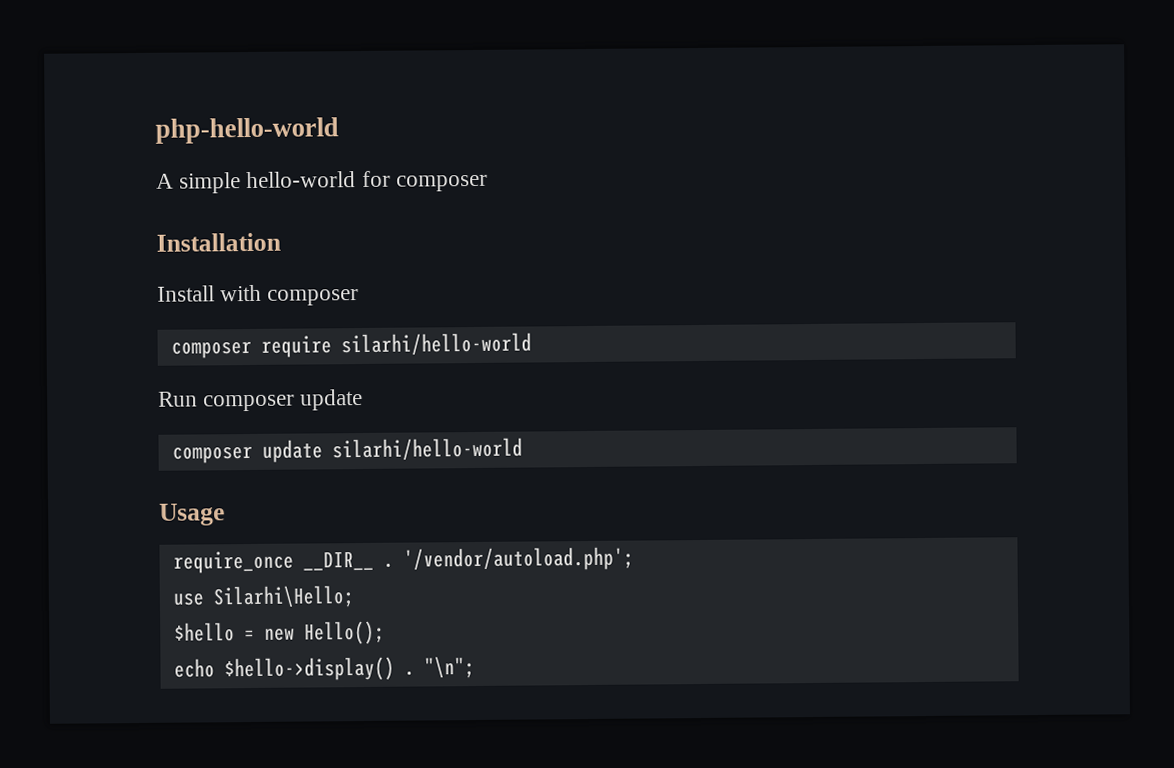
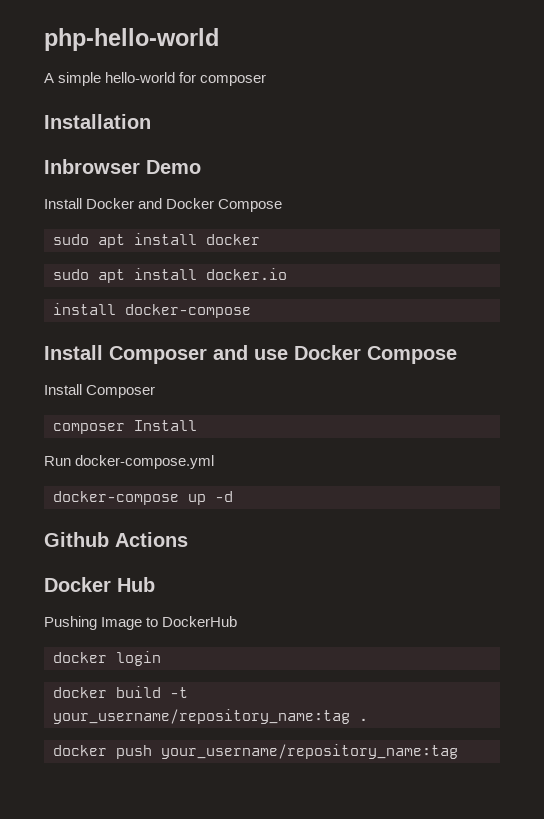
- Install with composer
- composer require silarhi/hello-world
+ Inbrowser Demo
+ Install Docker and Docker Compose
+ sudo apt install docker
+ sudo apt install docker.io
+ install docker-compose
+ Install Composer and use Docker Compose
+ Install Composer
+ composer Install
- Run composer update
- composer update silarhi/hello-world
- Usage
- require_once __DIR__ . '/vendor/autoload.php';
- use Silarhi\Hello;
- $hello = new Hello();
- echo $hello->display() . "\n";
+ Run docker-compose.yml
+ docker-compose up -d
+ Github Actions
+ Docker Hub
+ Pushing Image to DockerHub
+ docker login
+ docker build -t your_username/repository_name:tag .
+ docker push your_username/repository_name:tag

